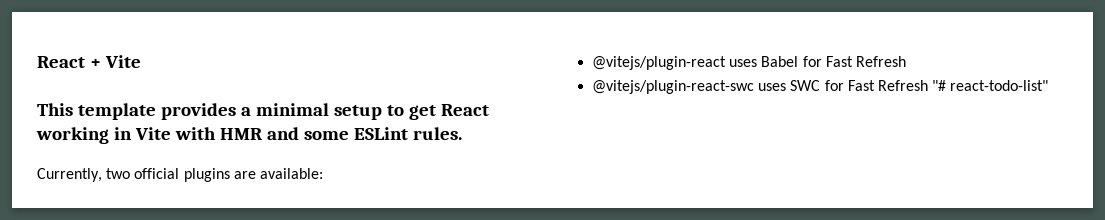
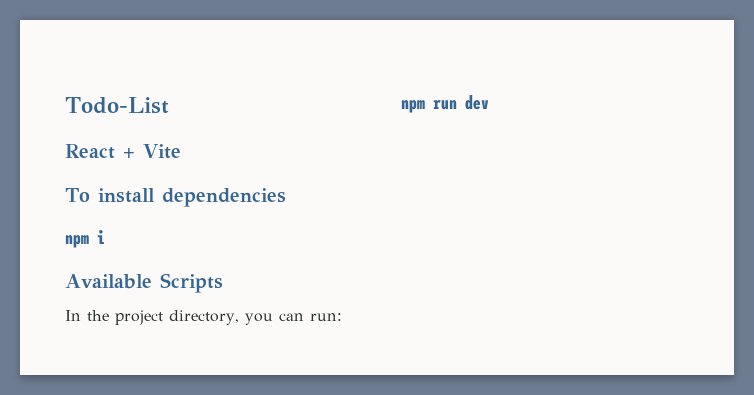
+ Todo-List
- This template provides a minimal setup to get React working in Vite with HMR and some ESLint rules.
- Currently, two official plugins are available:
- @vitejs/plugin-react uses Babel for Fast Refresh
- @vitejs/plugin-react-swc uses SWC for Fast Refresh "# react-todo-list"
+ To install dependencies
+ npm i
+ Available Scripts
+ In the project directory, you can run:
+ npm run dev

